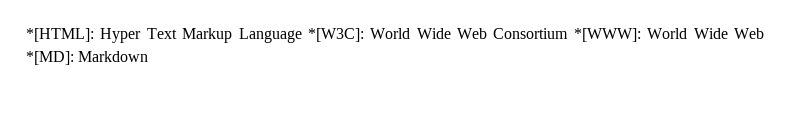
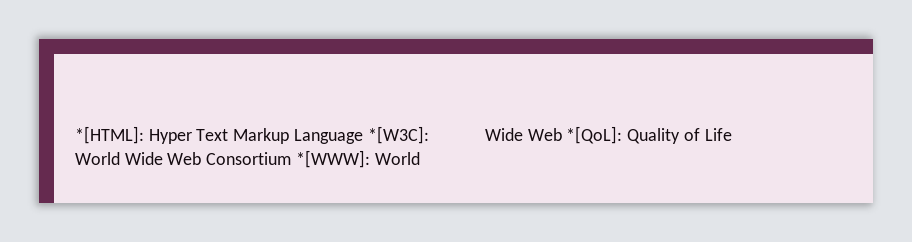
- *[HTML]: Hyper Text Markup Language *[W3C]: World Wide Web Consortium *[WWW]: World Wide Web *[MD]: Markdown
+ *[HTML]: Hyper Text Markup Language *[W3C]: World Wide Web Consortium *[WWW]: World Wide Web *[QoL]: Quality of Life

